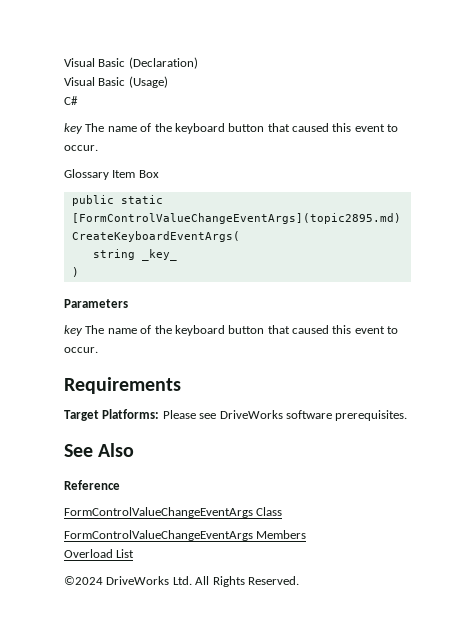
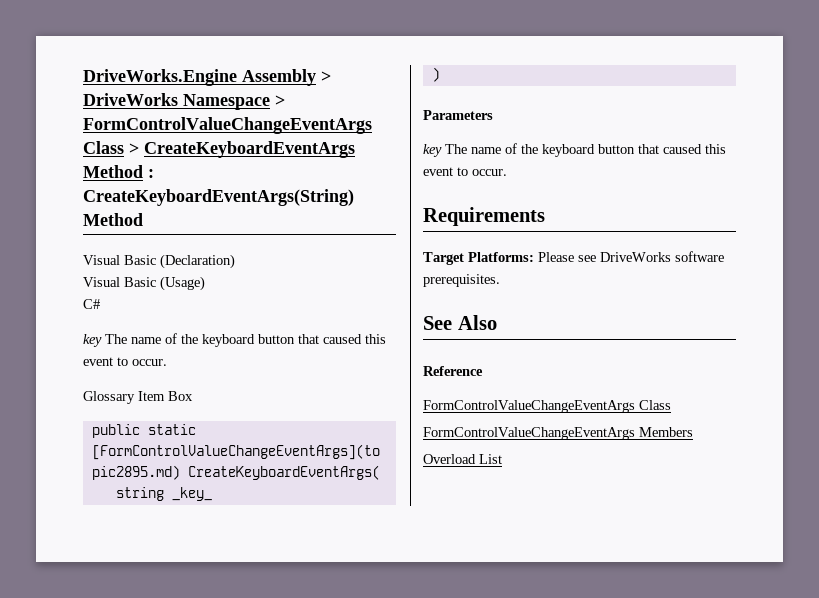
+ DriveWorks.Engine Assembly > DriveWorks Namespace > FormControlValueChangeEventArgs Class > CreateKeyboardEventArgs Method : CreateKeyboardEventArgs(String) Method
- ©2024 DriveWorks Ltd. All Rights Reserved.

